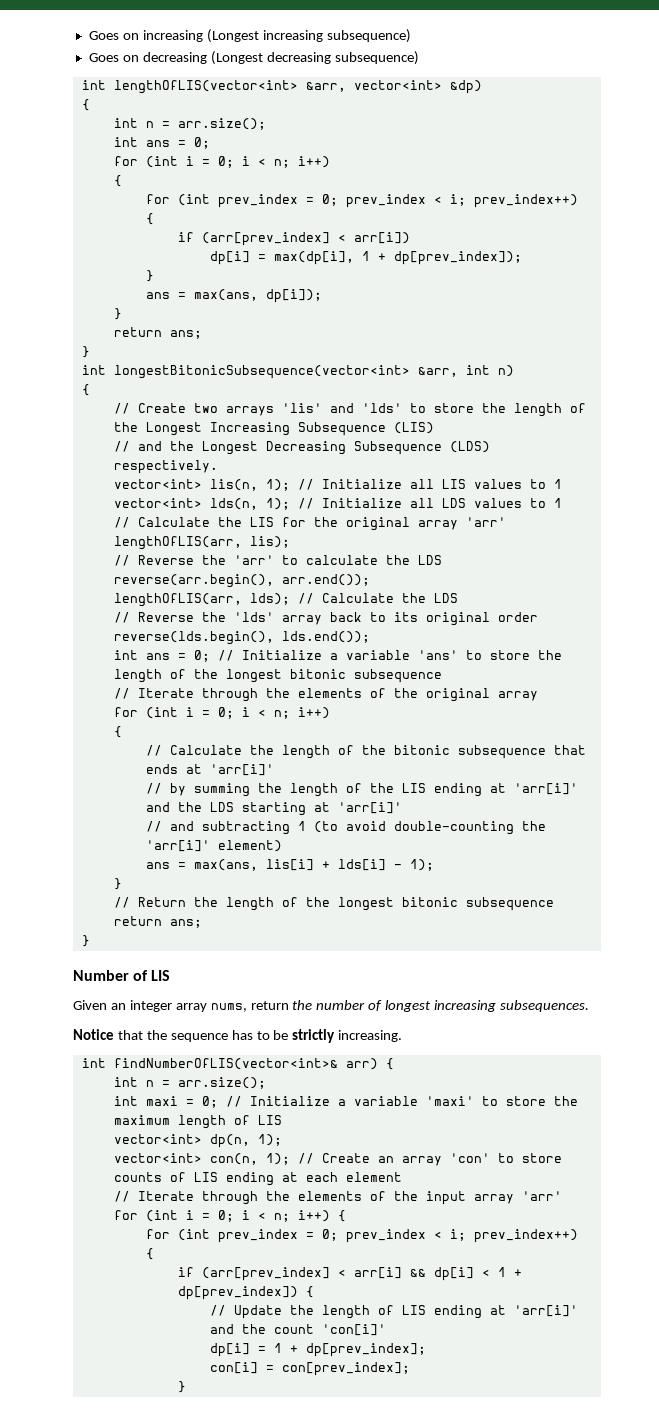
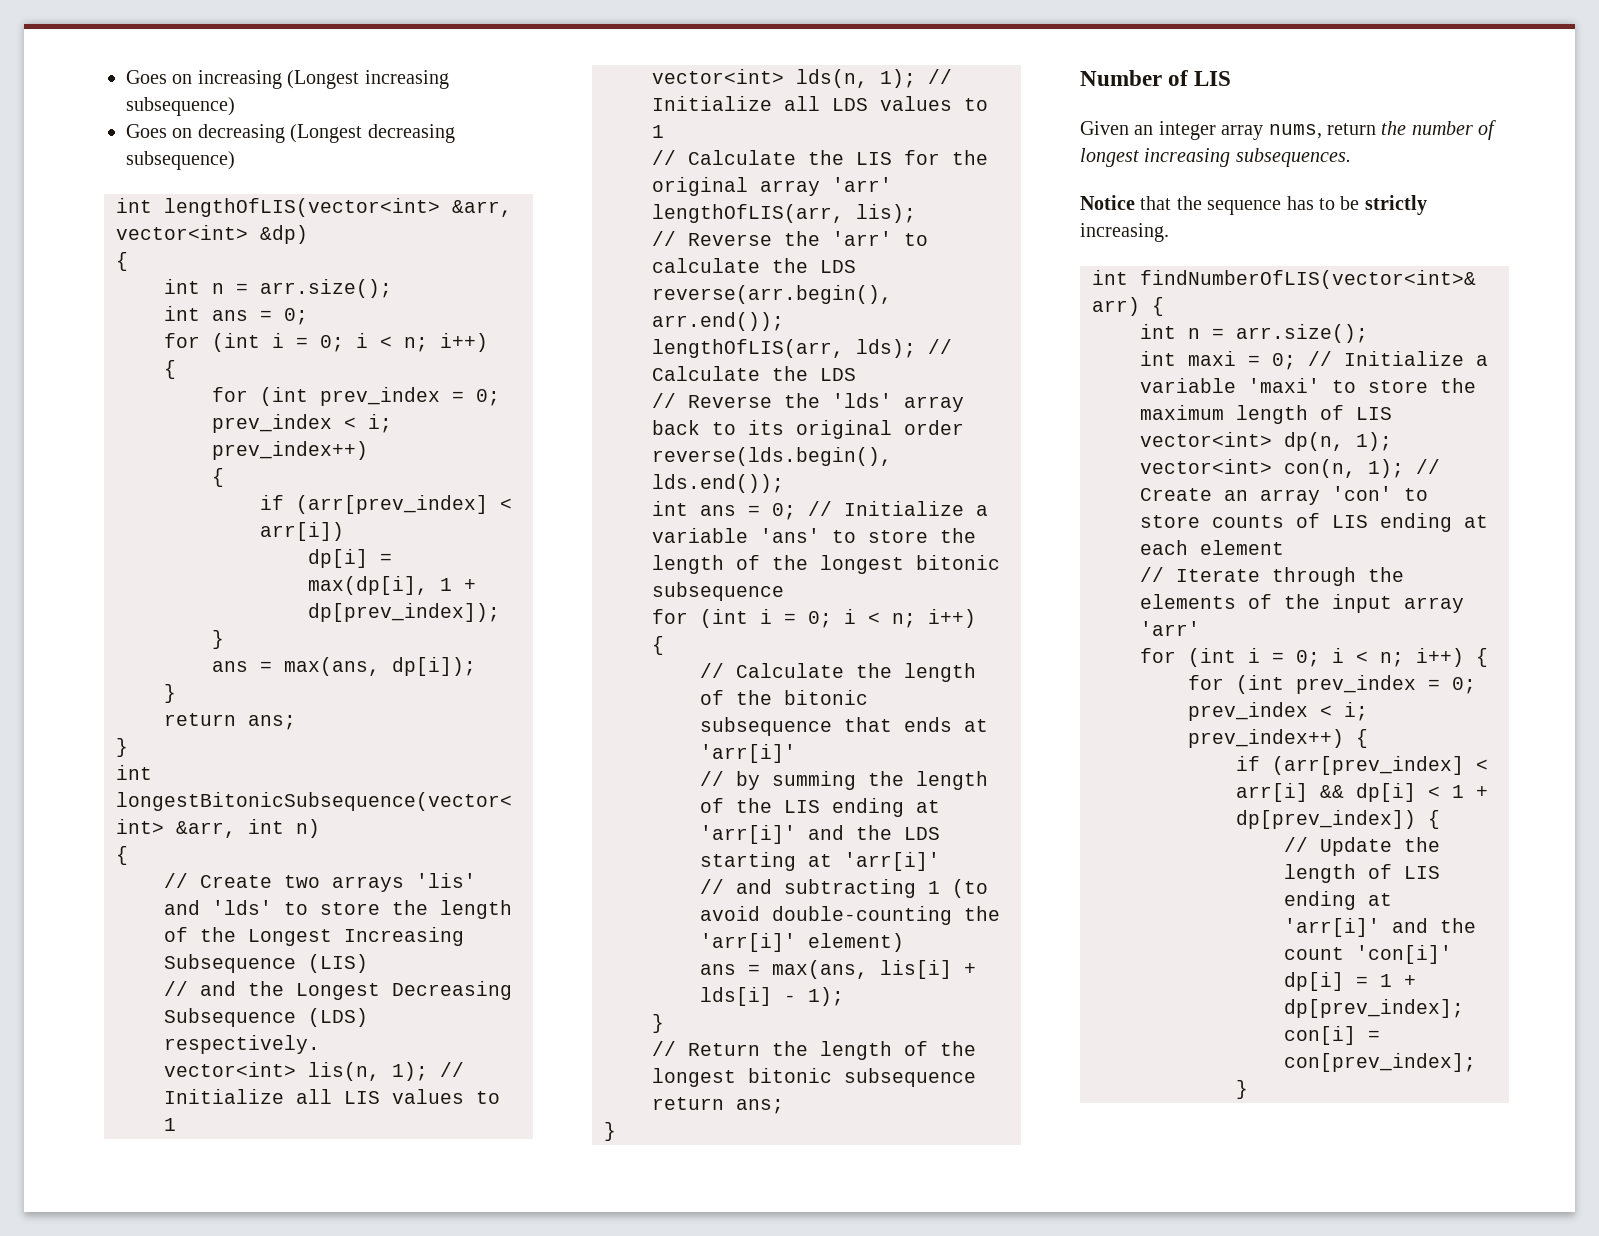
- // Iterate through the elements of the original array

